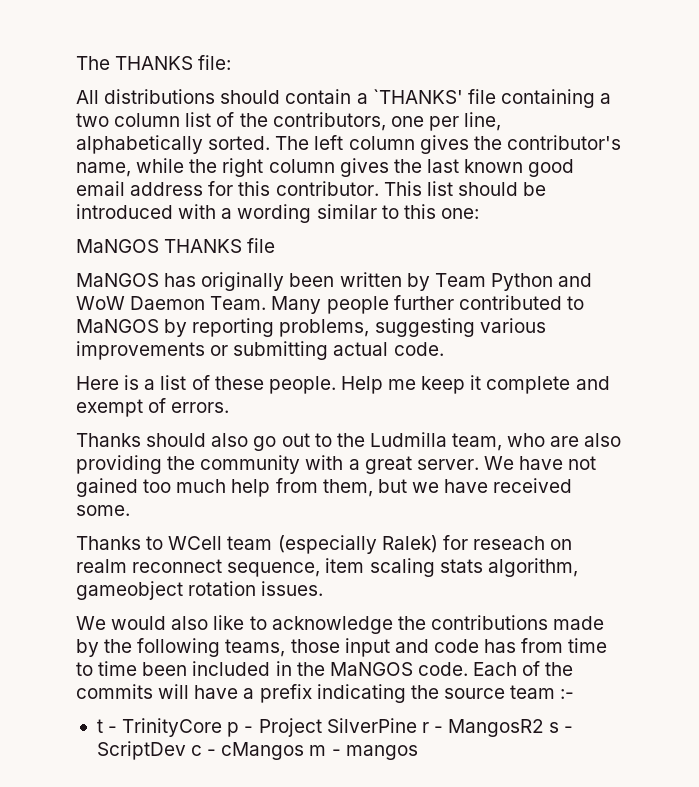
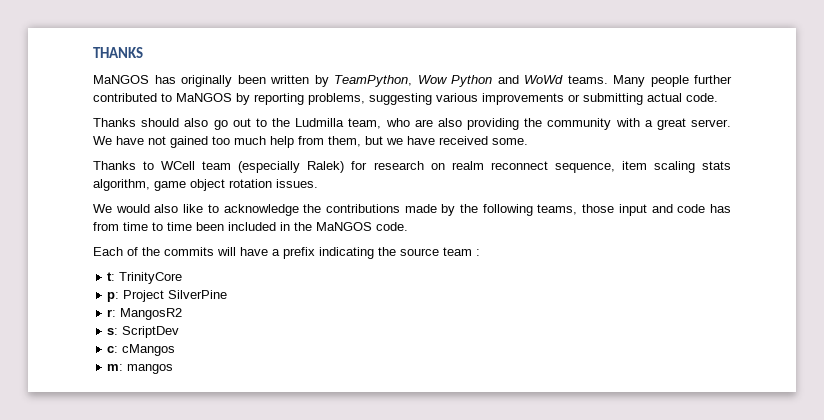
- The THANKS file:
- All distributions should contain a `THANKS' file containing a two column list of the contributors, one per line, alphabetically sorted. The left column gives the contributor's name, while the right column gives the last known good email address for this contributor. This list should be introduced with a wording similar to this one:
- MaNGOS THANKS file
+ THANKS
- MaNGOS has originally been written by Team Python and WoW Daemon Team.
+ MaNGOS has originally been written by TeamPython, Wow Python and WoWd teams.
- Here is a list of these people. Help me keep it complete and exempt of errors.
- Thanks to WCell team (especially Ralek) for reseach on realm reconnect sequence, item scaling stats algorithm, gameobject rotation issues.
+ Thanks to WCell team (especially Ralek) for research on realm reconnect sequence, item scaling stats algorithm, game object rotation issues.
- We would also like to acknowledge the contributions made by the following teams, those input and code has from time to time been included in the MaNGOS code. Each of the commits will have a prefix indicating the source team :-
- t - TrinityCore p - Project SilverPine r - MangosR2 s - ScriptDev c - cMangos m - mangos
+ We would also like to acknowledge the contributions made by the following teams, those input and code has from time to time been included in the MaNGOS code.
+ Each of the commits will have a prefix indicating the source team :
+ t: TrinityCore
+ p: Project SilverPine
+ r: MangosR2
+ s: ScriptDev
+ c: cMangos
+ m: mangos

